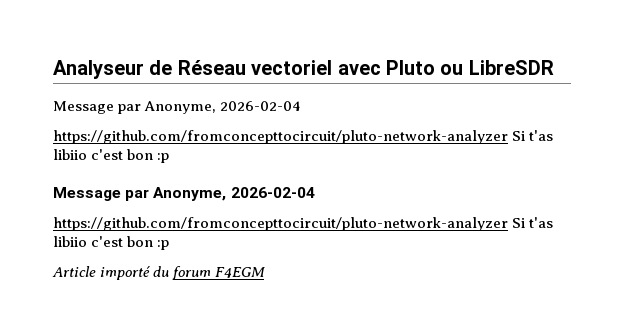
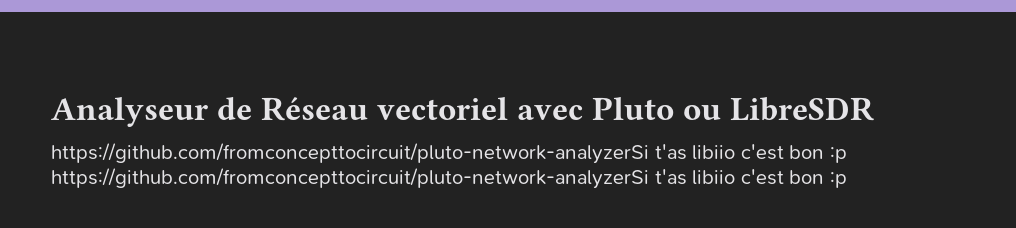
  Analyseur de Réseau vectoriel avec Pluto ou LibreSDR
- Message par Anonyme, 2026-02-04
- https://github.com/fromconcepttocircuit/pluto-network-analyzer Si t'as libiio c'est bon :p
- Message par Anonyme, 2026-02-04
- https://github.com/fromconcepttocircuit/pluto-network-analyzer Si t'as libiio c'est bon :p
- Article importé du forum F4EGM
+ https://github.com/fromconcepttocircuit/pluto-network-analyzerSi t'as libiio c'est bon :p https://github.com/fromconcepttocircuit/pluto-network-analyzerSi t'as libiio c'est bon :p

